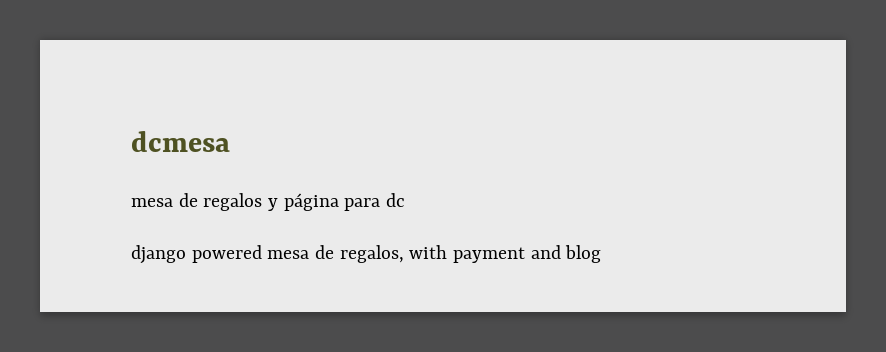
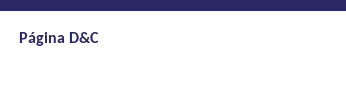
- dcmesa
- mesa de regalos y página para dc
- django powered mesa de regalos, with payment and blog
+ Página D&C

